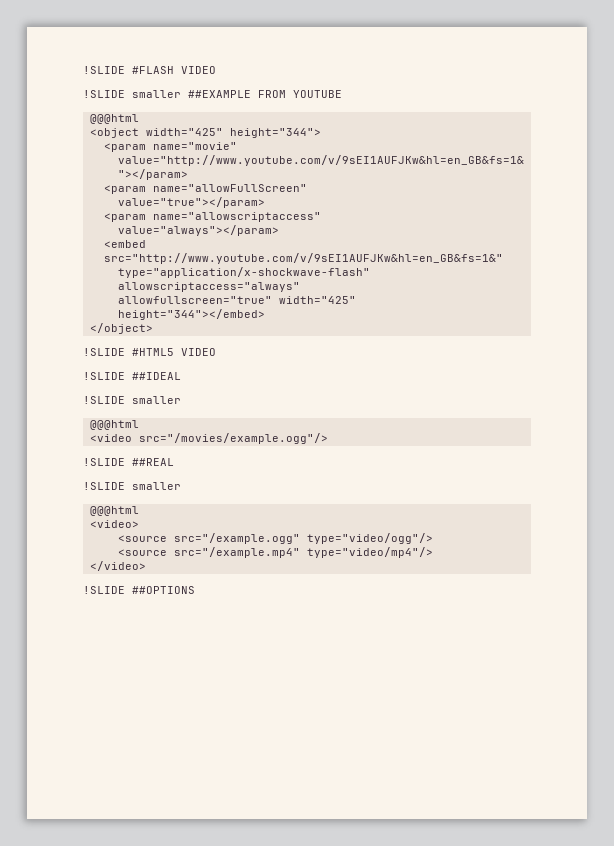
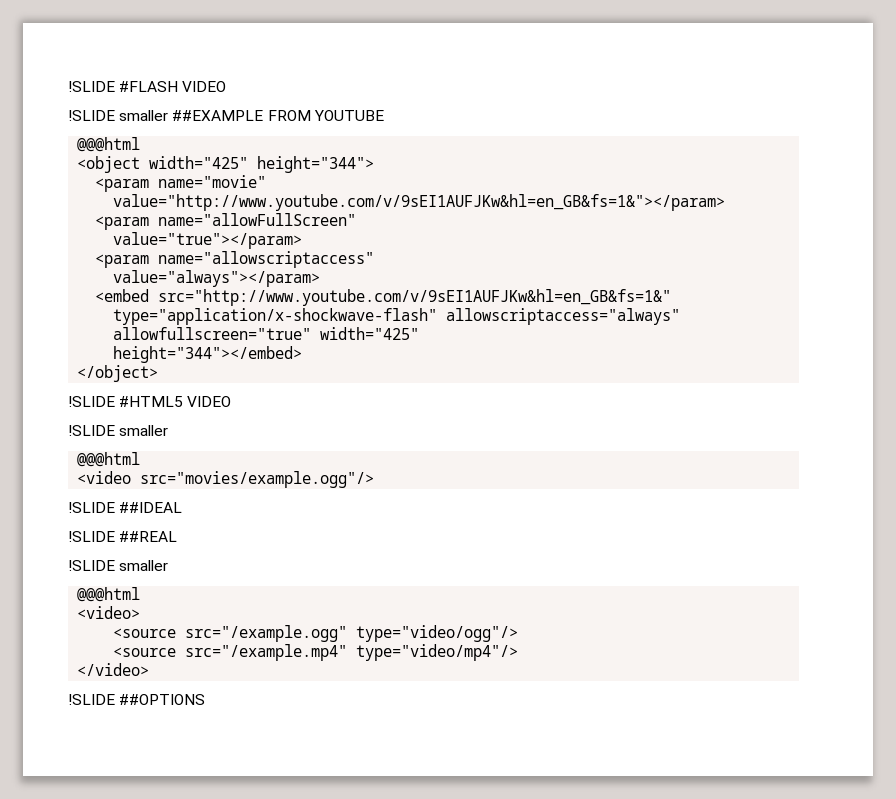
- !SLIDE ##IDEAL
- <video src="/movies/example.ogg"/>
+ <video src="movies/example.ogg"/>
+ !SLIDE ##IDEAL

